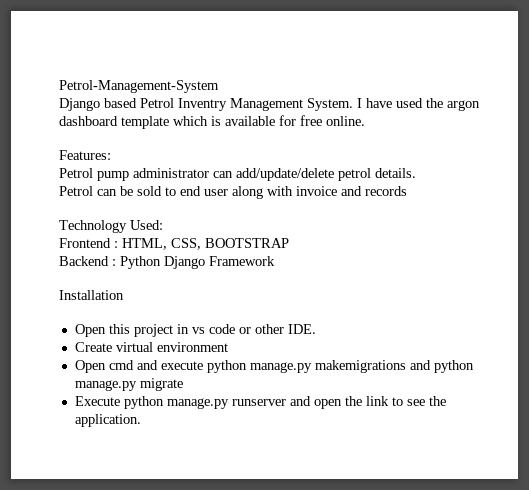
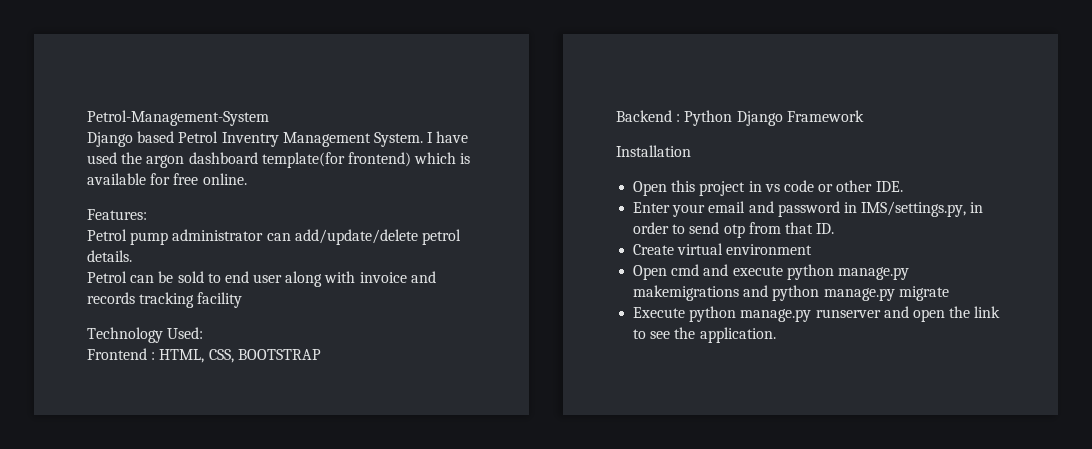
- I have used the argon dashboard template which is available for free online.
+ I have used the argon dashboard template(for frontend) which is available for free online.
- Petrol can be sold to end user along with invoice and records
+ Petrol can be sold to end user along with invoice and records tracking facility
+ Enter your email and password in IMS/settings.py, in order to send otp from that ID.

